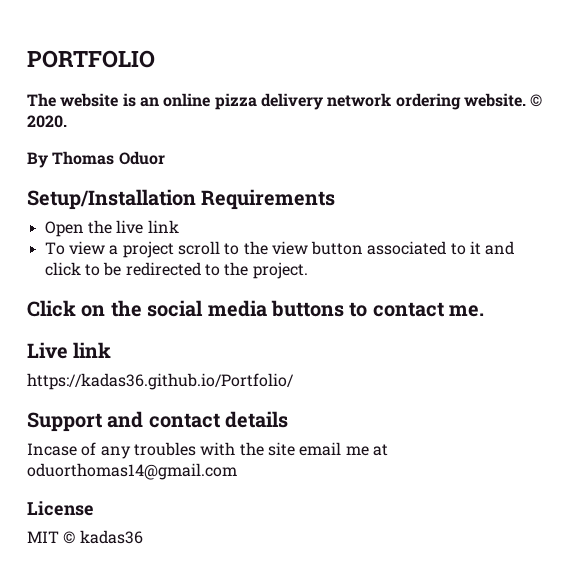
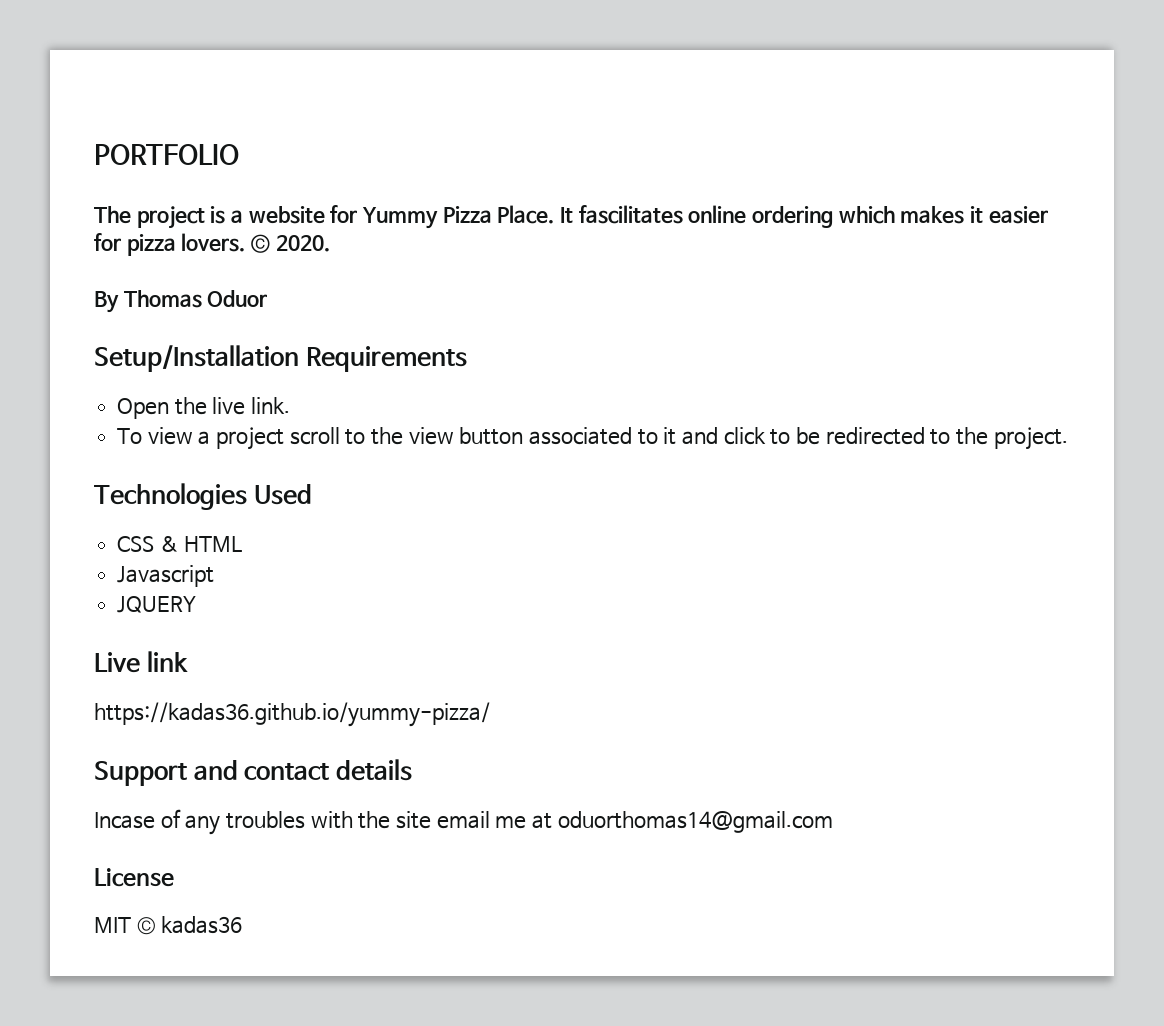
- The website is an online pizza delivery network ordering website.
+ The project is a website for Yummy Pizza Place. It fascilitates online ordering which makes it easier for pizza lovers.
- Open the live link
+ Open the live link.
- Click on the social media buttons to contact me.
+ Technologies Used
+ CSS & HTML
+ Javascript
+ JQUERY
- https://kadas36.github.io/Portfolio/
+ https://kadas36.github.io/yummy-pizza/

